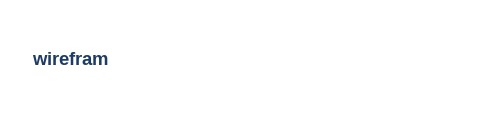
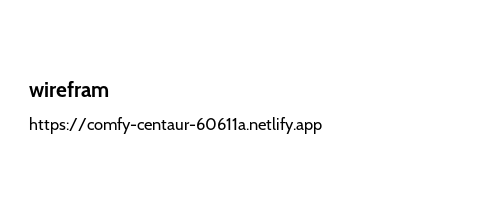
+ https://comfy-centaur-60611a.netlify.app

